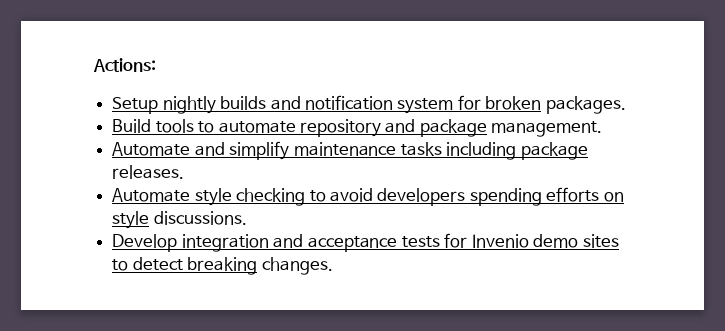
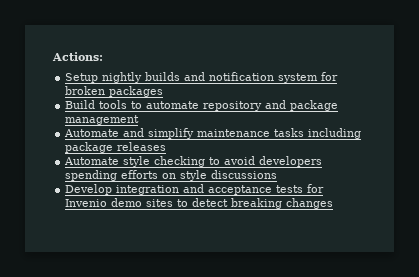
- Setup nightly builds and notification system for broken packages.
+ Setup nightly builds and notification system for broken packages
- Build tools to automate repository and package management.
+ Build tools to automate repository and package management
- Automate and simplify maintenance tasks including package releases.
+ Automate and simplify maintenance tasks including package releases
- Automate style checking to avoid developers spending efforts on style discussions.
+ Automate style checking to avoid developers spending efforts on style discussions
- Develop integration and acceptance tests for Invenio demo sites to detect breaking changes.
+ Develop integration and acceptance tests for Invenio demo sites to detect breaking changes

